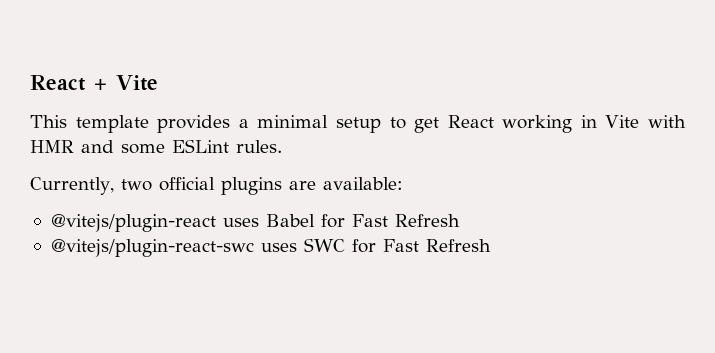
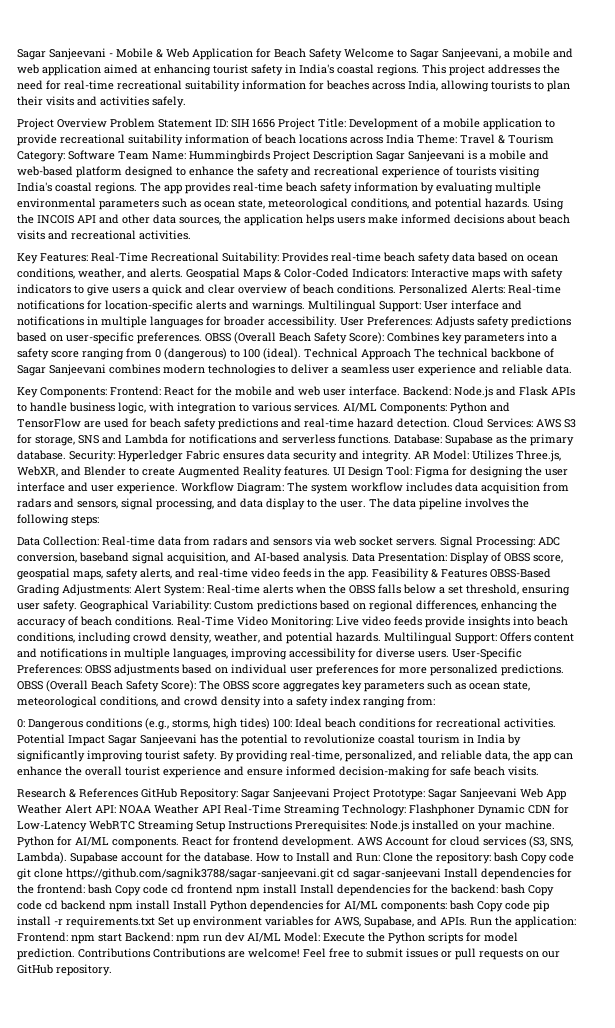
- React + Vite
- This template provides a minimal setup to get React working in Vite with HMR and some ESLint rules.
- Currently, two official plugins are available:
- @vitejs/plugin-react uses Babel for Fast Refresh
- @vitejs/plugin-react-swc uses SWC for Fast Refresh
+ Sagar Sanjeevani - Mobile & Web Application for Beach Safety Welcome to Sagar Sanjeevani, a mobile and web application aimed at enhancing tourist safety in India's coastal regions. This project addresses the need for real-time recreational suitability information for beaches across India, allowing tourists to plan their visits and activities safely.
+ Project Overview Problem Statement ID: SIH 1656 Project Title: Development of a mobile application to provide recreational suitability information of beach locations across India Theme: Travel & Tourism Category: Software Team Name: Hummingbirds Project Description Sagar Sanjeevani is a mobile and web-based platform designed to enhance the safety and recreational experience of tourists visiting India's coastal regions. The app provides real-time beach safety information by evaluating multiple environmental parameters such as ocean state, meteorological conditions, and potential hazards. Using the INCOIS API and other data sources, the application helps users make informed decisions about beach visits and recreational activities.
+ Key Features: Real-Time Recreational Suitability: Provides real-time beach safety data based on ocean conditions, weather, and alerts. Geospatial Maps & Color-Coded Indicators: Interactive maps with safety indicators to give users a quick and clear overview of beach conditions. Personalized Alerts: Real-time notifications for location-specific alerts and warnings. Multilingual Support: User interface and notifications in multiple languages for broader accessibility. User Preferences: Adjusts safety predictions based on user-specific preferences. OBSS (Overall Beach Safety Score): Combines key parameters into a safety score ranging from 0 (dangerous) to 100 (ideal). Technical Approach The technical backbone of Sagar Sanjeevani combines modern technologies to deliver a seamless user experience and reliable data.
+ Key Components: Frontend: React for the mobile and web user interface. Backend: Node.js and Flask APIs to handle business logic, with integration to various services. AI/ML Components: Python and TensorFlow are used for beach safety predictions and real-time hazard detection. Cloud Services: AWS S3 for storage, SNS and Lambda for notifications and serverless functions. Database: Supabase as the primary database. Security: Hyperledger Fabric ensures data security and integrity. AR Model: Utilizes Three.js, WebXR, and Blender to create Augmented Reality features. UI Design Tool: Figma for designing the user interface and user experience. Workflow Diagram: The system workflow includes data acquisition from radars and sensors, signal processing, and data display to the user. The data pipeline involves the following steps:
+ Data Collection: Real-time data from radars and sensors via web socket servers. Signal Processing: ADC conversion, baseband signal acquisition, and AI-based analysis. Data Presentation: Display of OBSS score, geospatial maps, safety alerts, and real-time video feeds in the app. Feasibility & Features OBSS-Based Grading Adjustments: Alert System: Real-time alerts when the OBSS falls below a set threshold, ensuring user safety. Geographical Variability: Custom predictions based on regional differences, enhancing the accuracy of beach conditions. Real-Time Video Monitoring: Live video feeds provide insights into beach conditions, including crowd density, weather, and potential hazards. Multilingual Support: Offers content and notifications in multiple languages, improving accessibility for diverse users. User-Specific Preferences: OBSS adjustments based on individual user preferences for more personalized predictions. OBSS (Overall Beach Safety Score): The OBSS score aggregates key parameters such as ocean state, meteorological conditions, and crowd density into a safety index ranging from:
+ 0: Dangerous conditions (e.g., storms, high tides) 100: Ideal beach conditions for recreational activities. Potential Impact Sagar Sanjeevani has the potential to revolutionize coastal tourism in India by significantly improving tourist safety. By providing real-time, personalized, and reliable data, the app can enhance the overall tourist experience and ensure informed decision-making for safe beach visits.
+ Research & References GitHub Repository: Sagar Sanjeevani Project Prototype: Sagar Sanjeevani Web App Weather Alert API: NOAA Weather API Real-Time Streaming Technology: Flashphoner Dynamic CDN for Low-Latency WebRTC Streaming Setup Instructions Prerequisites: Node.js installed on your machine. Python for AI/ML components. React for frontend development. AWS Account for cloud services (S3, SNS, Lambda). Supabase account for the database. How to Install and Run: Clone the repository: bash Copy code git clone https://github.com/sagnik3788/sagar-sanjeevani.git cd sagar-sanjeevani Install dependencies for the frontend: bash Copy code cd frontend npm install Install dependencies for the backend: bash Copy code cd backend npm install Install Python dependencies for AI/ML components: bash Copy code pip install -r requirements.txt Set up environment variables for AWS, Supabase, and APIs. Run the application: Frontend: npm start Backend: npm run dev AI/ML Model: Execute the Python scripts for model prediction. Contributions Contributions are welcome! Feel free to submit issues or pull requests on our GitHub repository.

